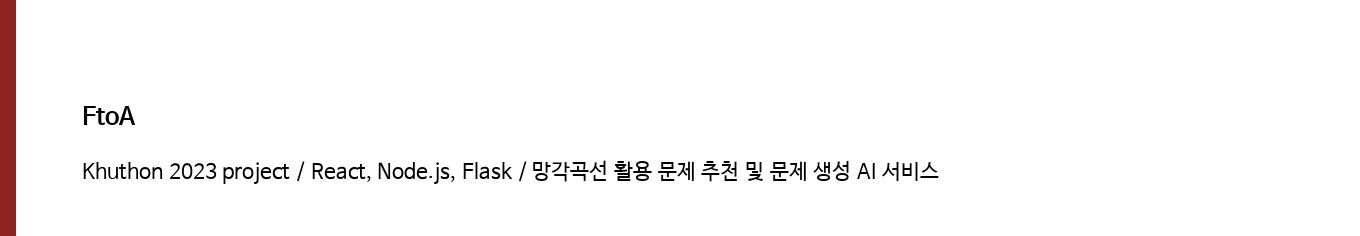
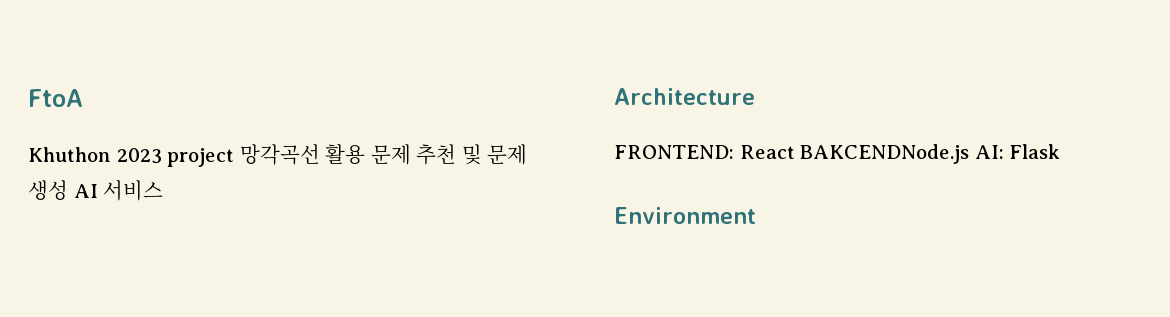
- Khuthon 2023 project / React, Node.js, Flask / 망각곡선 활용 문제 추천 및 문제 생성 AI 서비스
+ Khuthon 2023 project 망각곡선 활용 문제 추천 및 문제 생성 AI 서비스
+ Architecture
+ FRONTEND: React BAKCENDNode.js AI: Flask
+ Environment

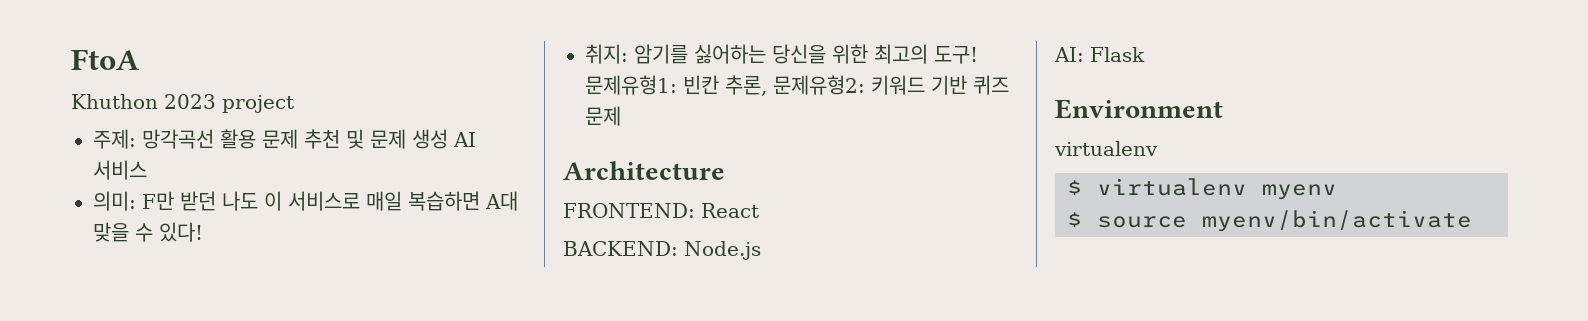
- Khuthon 2023 project 망각곡선 활용 문제 추천 및 문제 생성 AI 서비스
+ Khuthon 2023 project
+ 주제: 망각곡선 활용 문제 추천 및 문제 생성 AI 서비스
+ 의미: F만 받던 나도 이 서비스로 매일 복습하면 A대 맞을 수 있다!
+ 취지: 암기를 싫어하는 당신을 위한 최고의 도구! 문제유형1: 빈칸 추론, 문제유형2: 키워드 기반 퀴즈 문제
- FRONTEND: React BAKCENDNode.js AI: Flask
+ FRONTEND: React
+ BACKEND: Node.js
+ AI: Flask
  Environment
+ virtualenv
+ $ virtualenv myenv
+ $ source myenv/bin/activate

